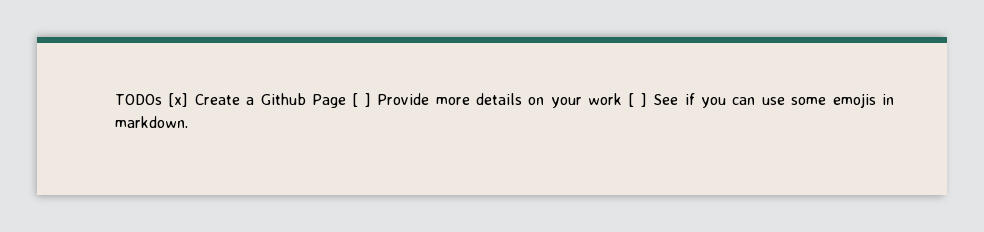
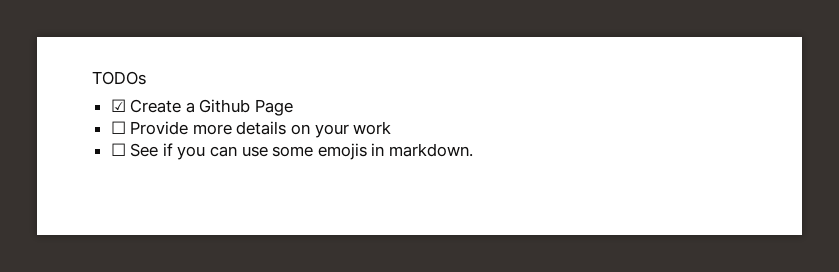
- TODOs [x] Create a Github Page [ ] Provide more details on your work [ ] See if you can use some emojis in markdown.
+ TODOs
+ ☑ Create a Github Page
+ ☐ Provide more details on your work
+ ☐ See if you can use some emojis in markdown.

